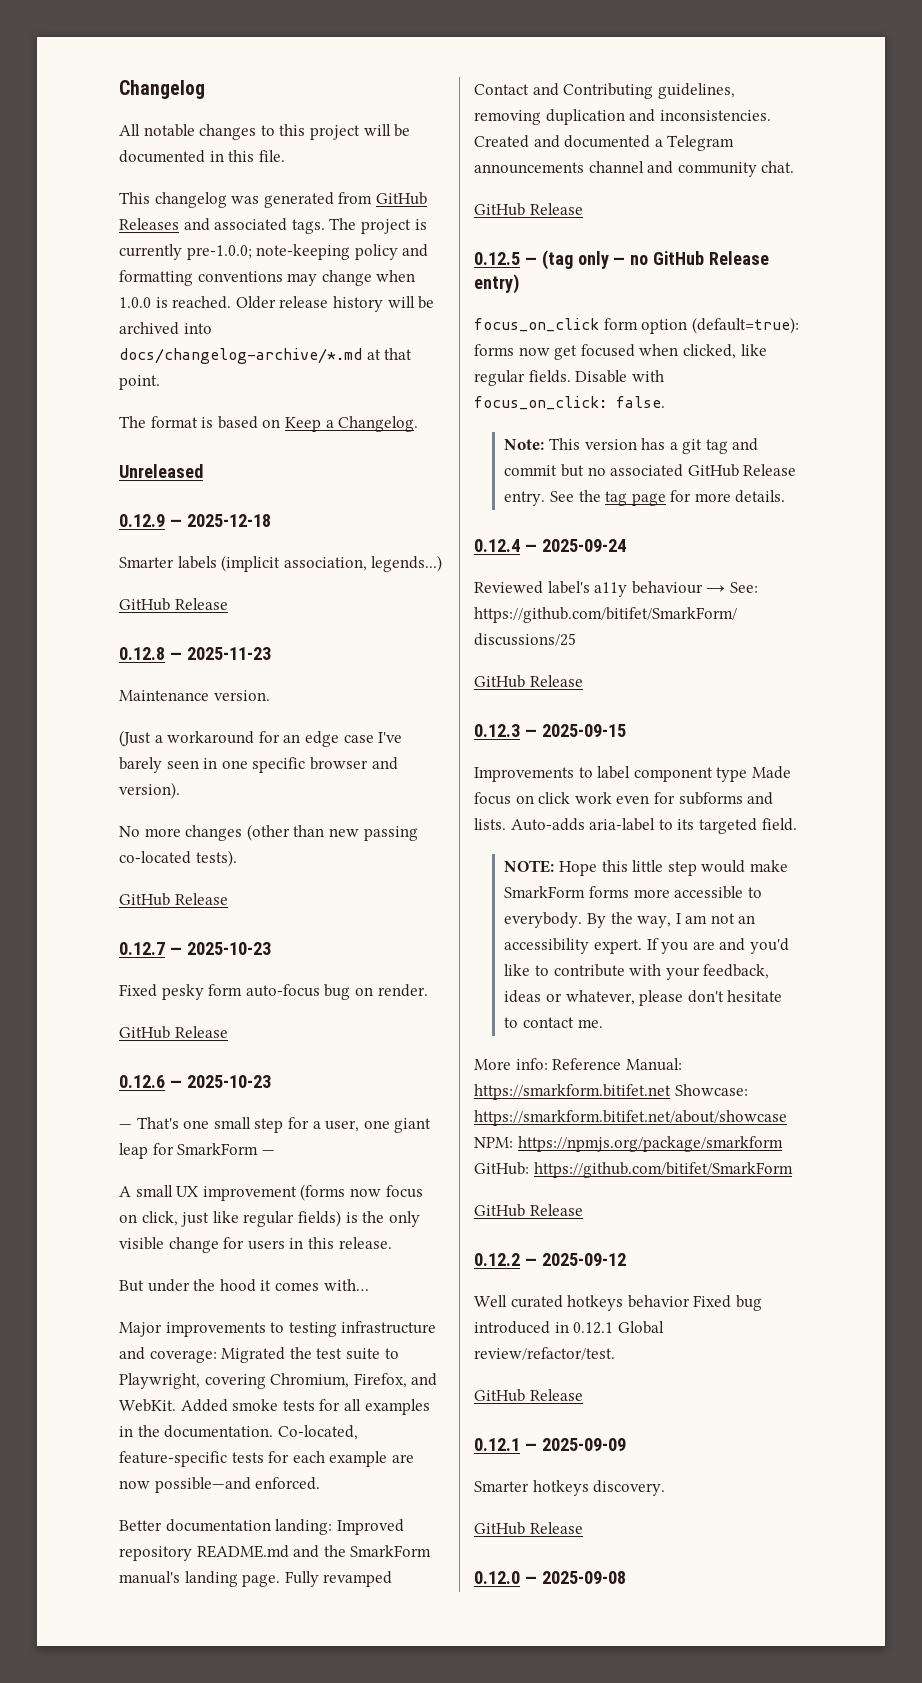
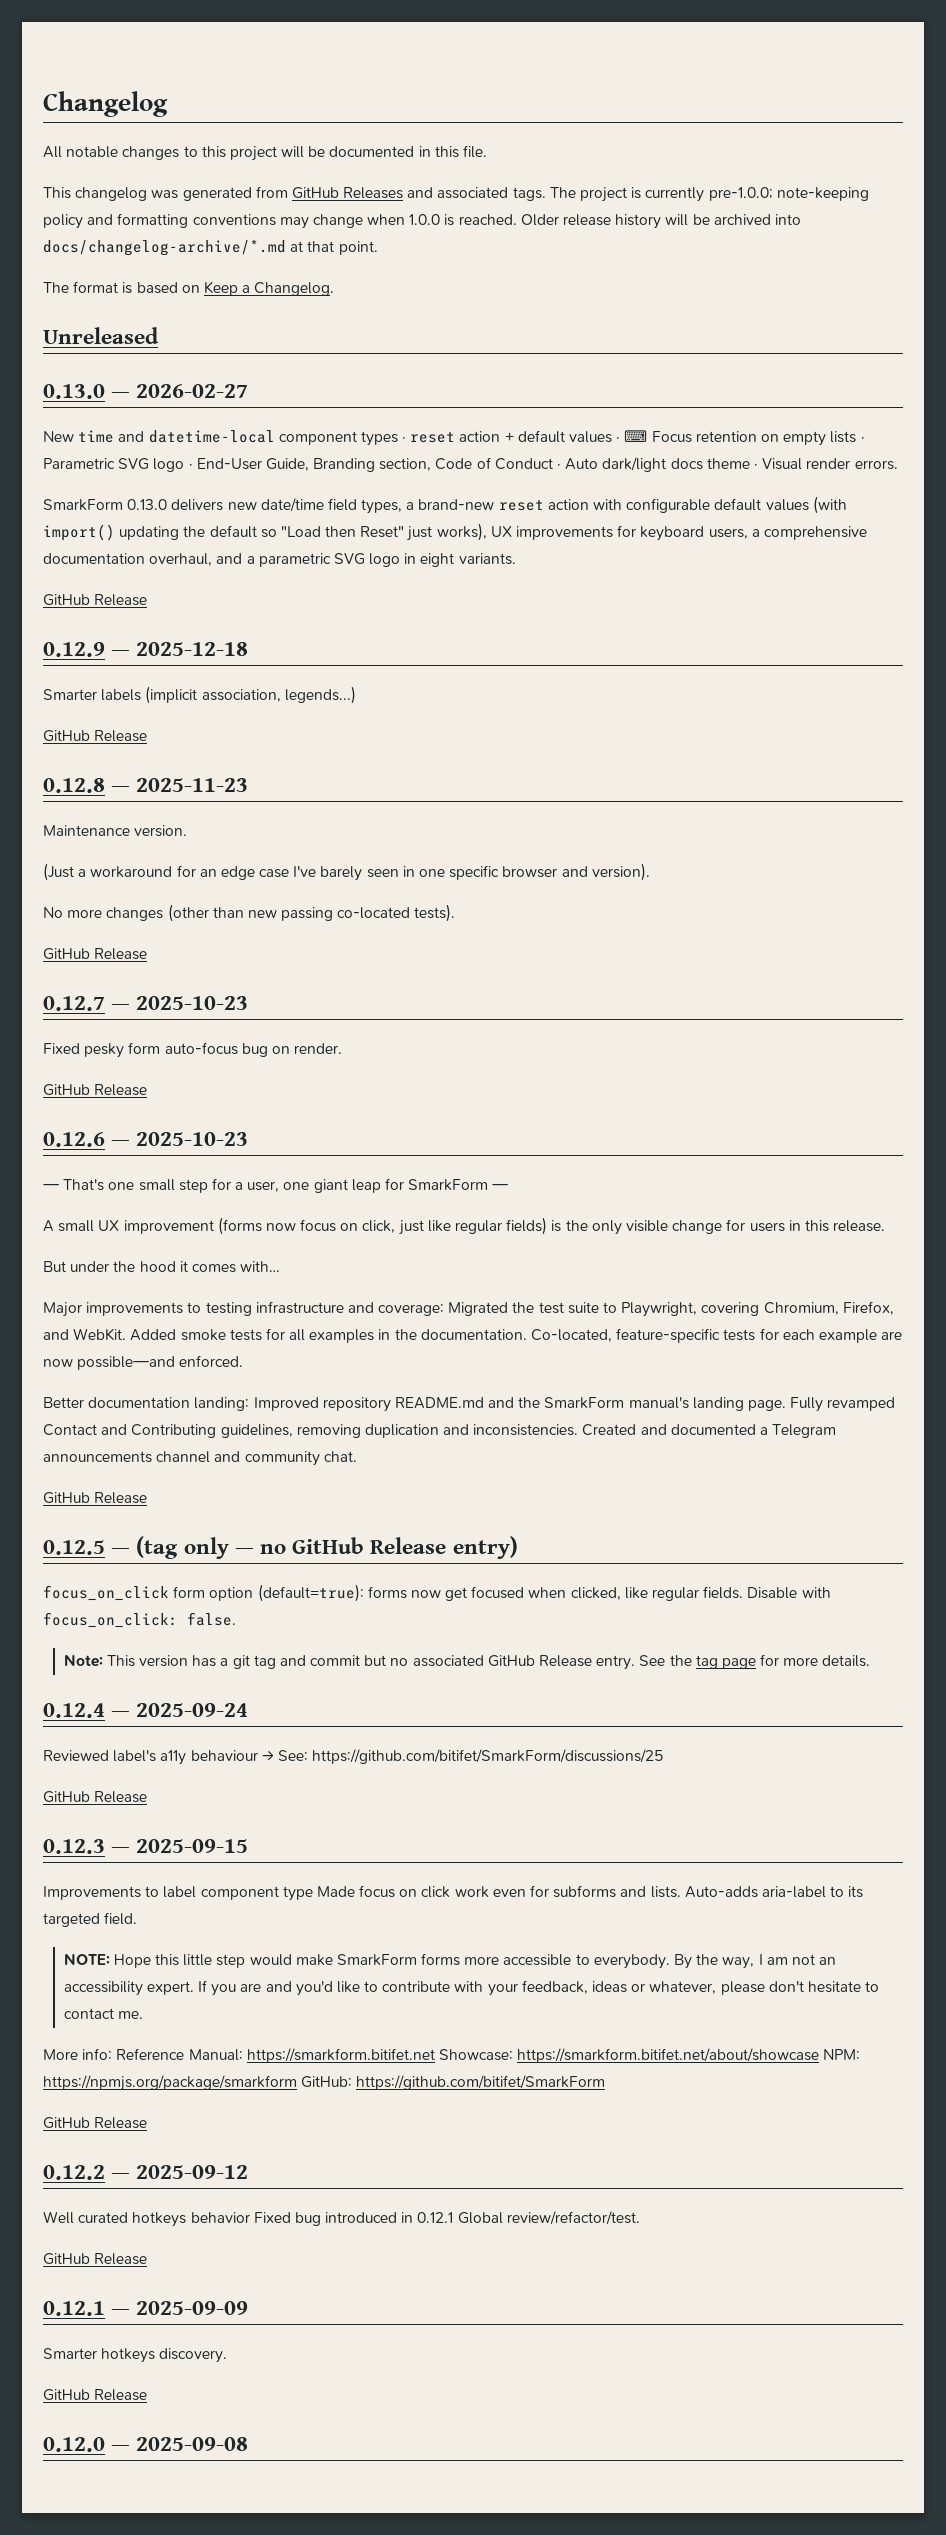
+ 0.13.0 — 2026-02-27
+ New time and datetime-local component types · reset action + default values · ⌨ Focus retention on empty lists · Parametric SVG logo · End-User Guide, Branding section, Code of Conduct · Auto dark/light docs theme · Visual render errors.
+ SmarkForm 0.13.0 delivers new date/time field types, a brand-new reset action with configurable default values (with import() updating the default so "Load then Reset" just works), UX improvements for keyboard users, a comprehensive documentation overhaul, and a parametric SVG logo in eight variants.
+ GitHub Release

